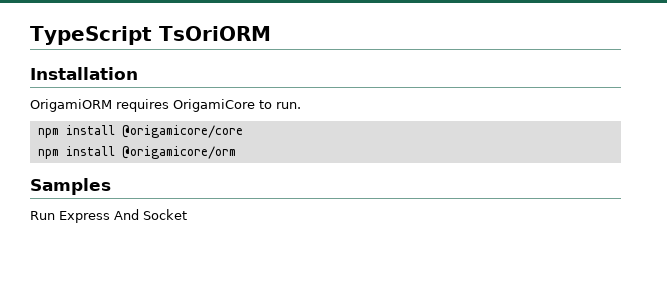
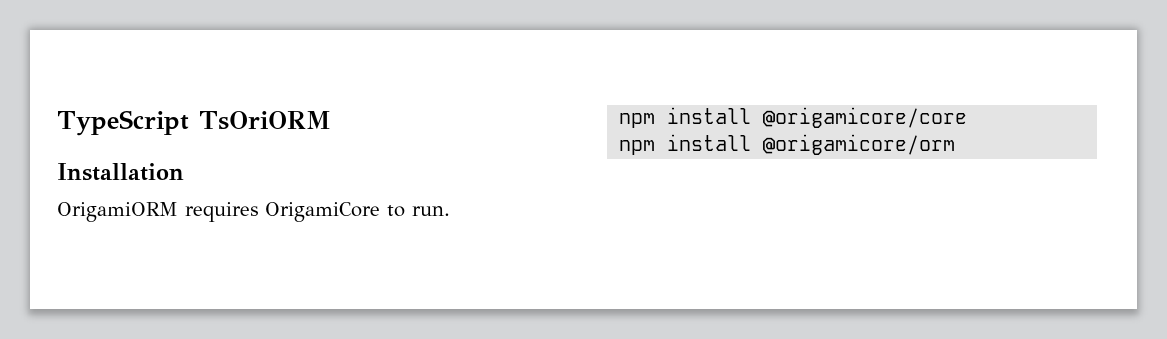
- Samples
- Run Express And Socket

